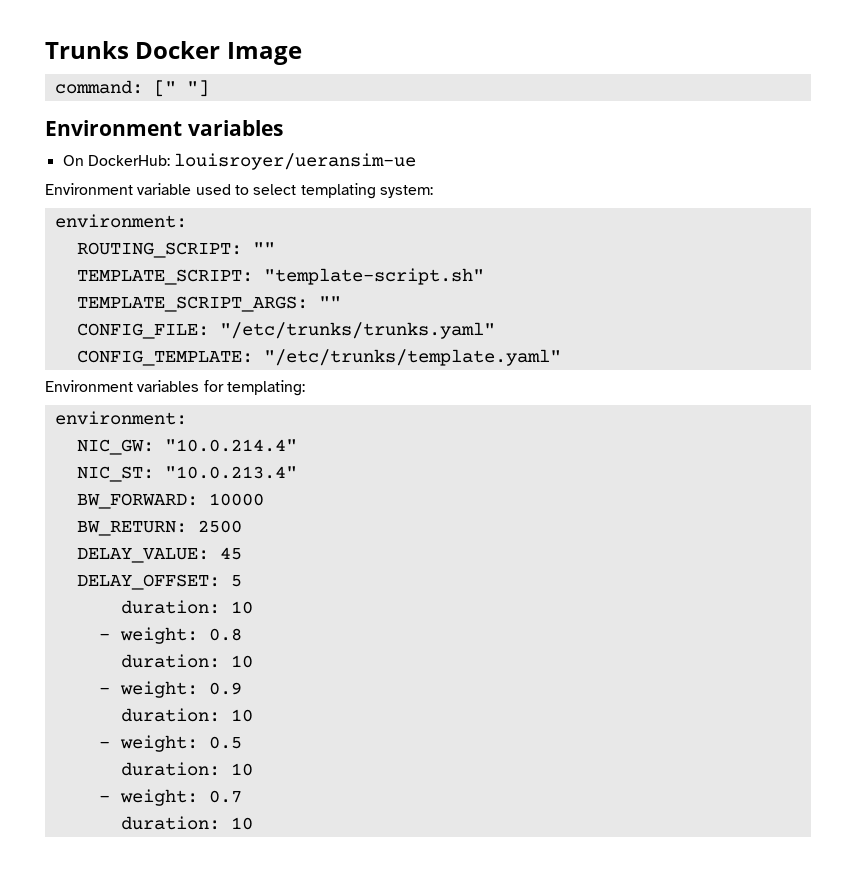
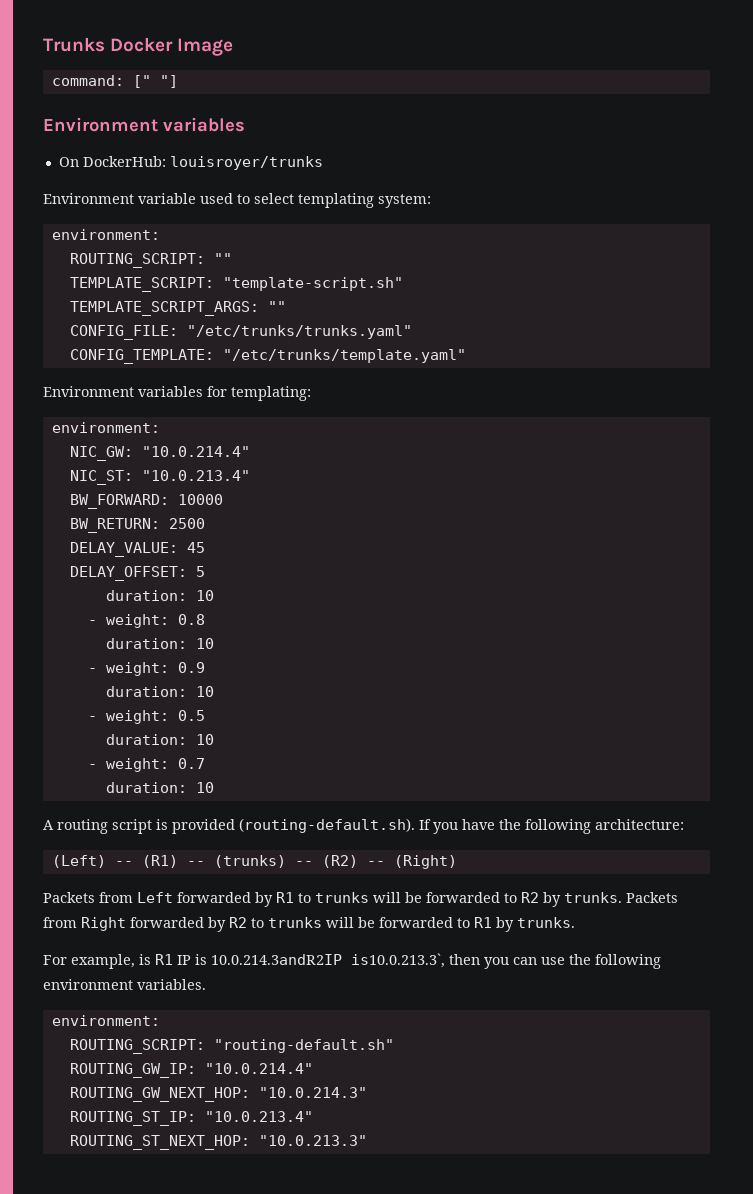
- On DockerHub: louisroyer/ueransim-ue
+ On DockerHub: louisroyer/trunks
+ A routing script is provided (routing-default.sh). If you have the following architecture:
+ (Left) -- (R1) -- (trunks) -- (R2) -- (Right)
+ Packets from Left forwarded by R1 to trunks will be forwarded to R2 by trunks. Packets from Right forwarded by R2 to trunks will be forwarded to R1 by trunks.
+ For example, is R1 IP is 10.0.214.3andR2IP is10.0.213.3`, then you can use the following environment variables.
+ environment:
+ ROUTING_SCRIPT: "routing-default.sh"
+ ROUTING_GW_IP: "10.0.214.4"
+ ROUTING_GW_NEXT_HOP: "10.0.214.3"
+ ROUTING_ST_IP: "10.0.213.4"
+ ROUTING_ST_NEXT_HOP: "10.0.213.3"

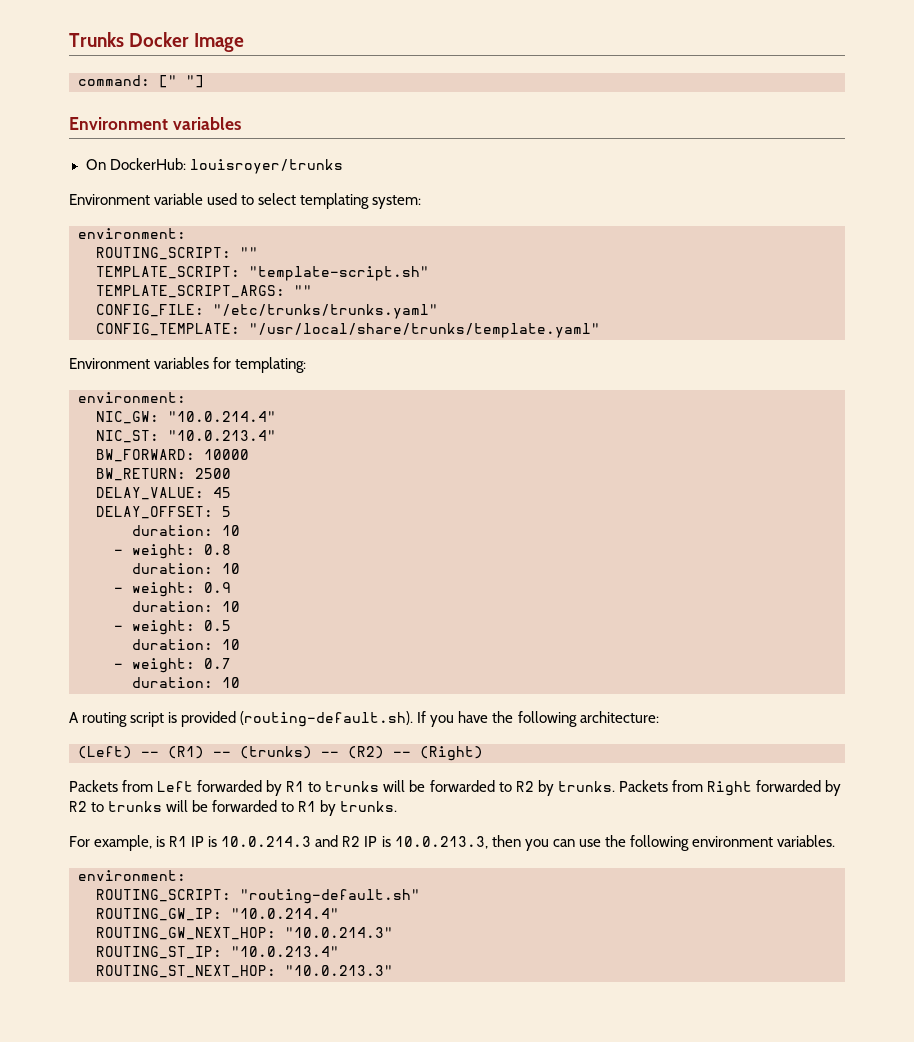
- CONFIG_TEMPLATE: "/etc/trunks/template.yaml"
+ CONFIG_TEMPLATE: "/usr/local/share/trunks/template.yaml"
- For example, is R1 IP is 10.0.214.3andR2IP is10.0.213.3`, then you can use the following environment variables.
+ For example, is R1 IP is 10.0.214.3 and R2 IP is 10.0.213.3, then you can use the following environment variables.

